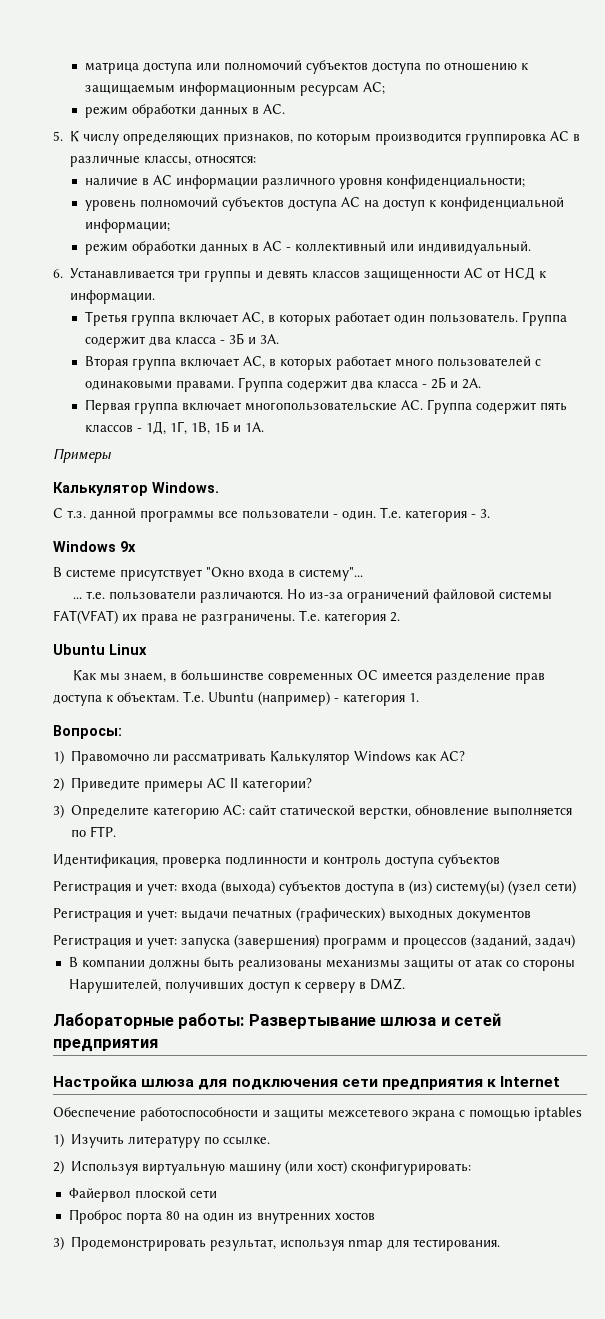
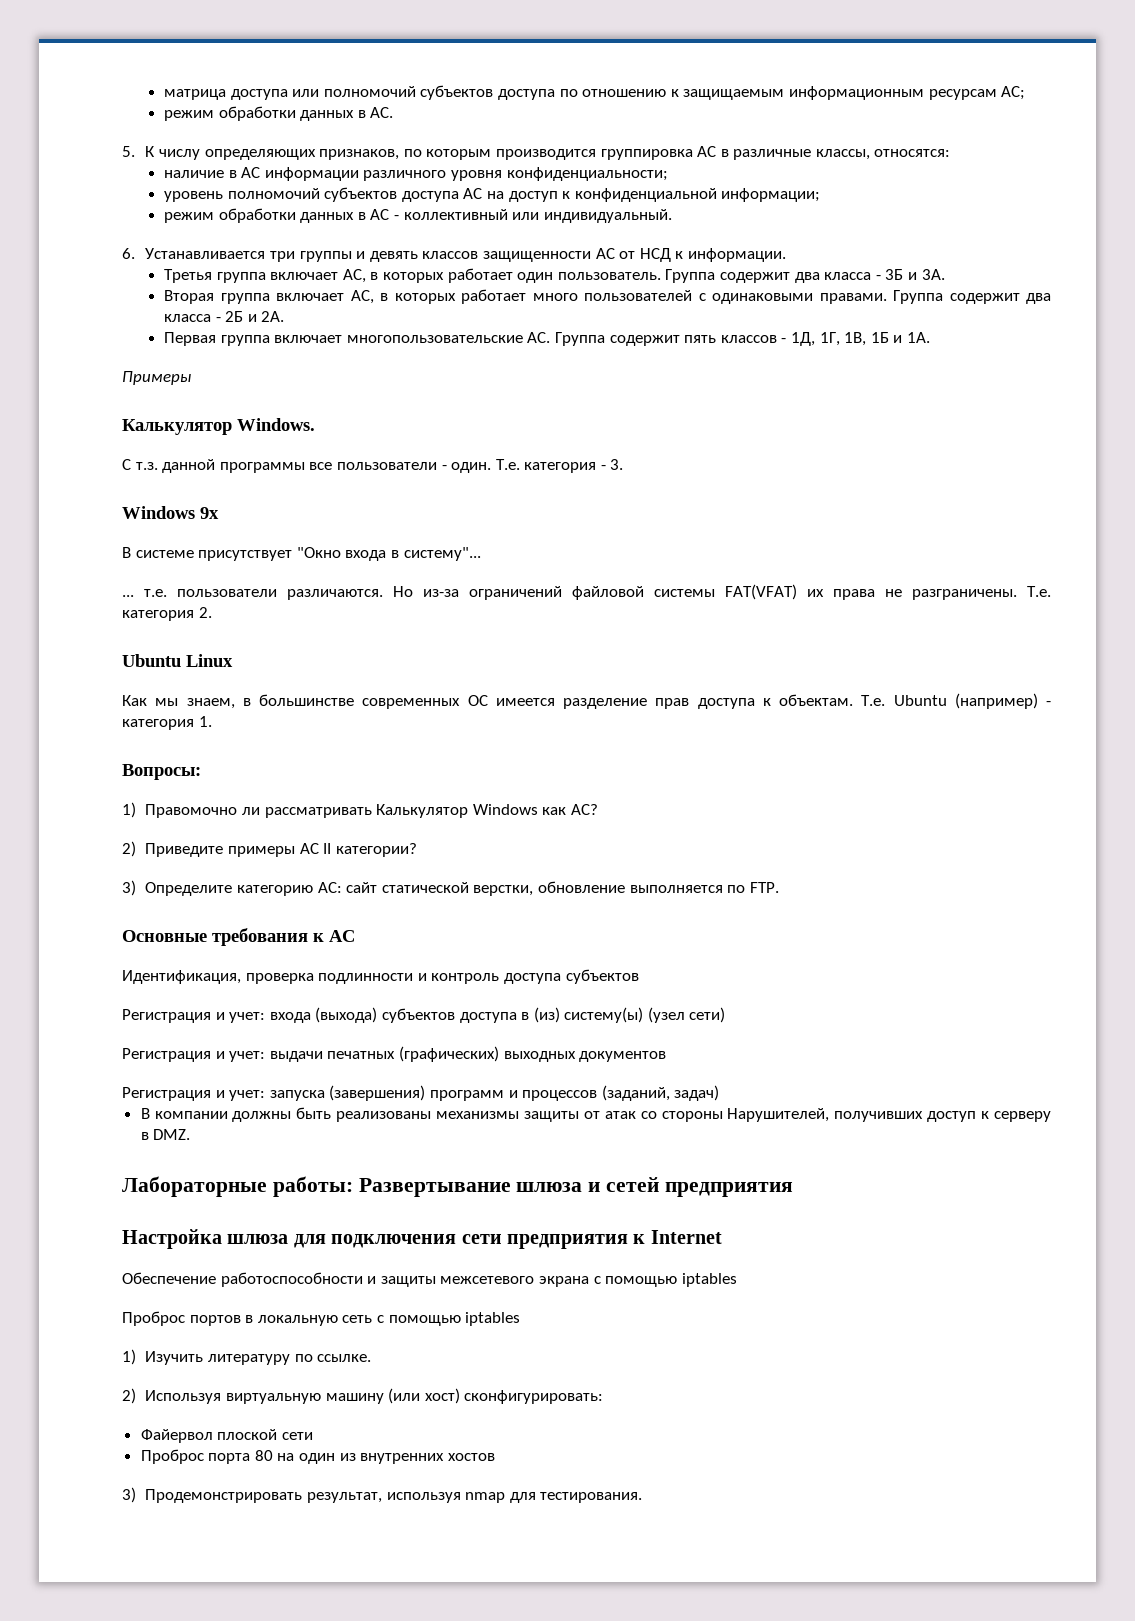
+ Основные требования к АС
+ Проброс портов в локальную сеть с помощью iptables

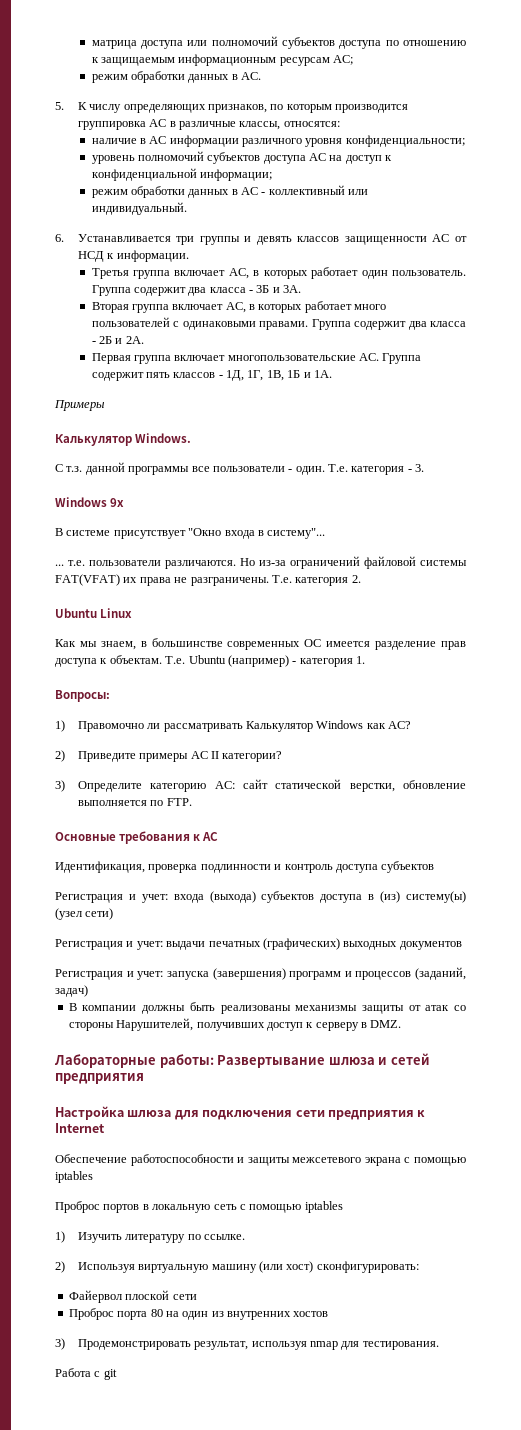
+ Работа с git

